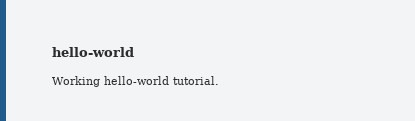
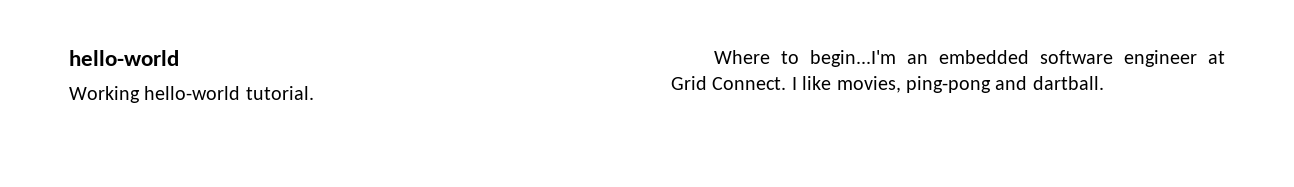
+ Where to begin...I'm an embedded software engineer at Grid Connect. I like movies, ping-pong and dartball.

